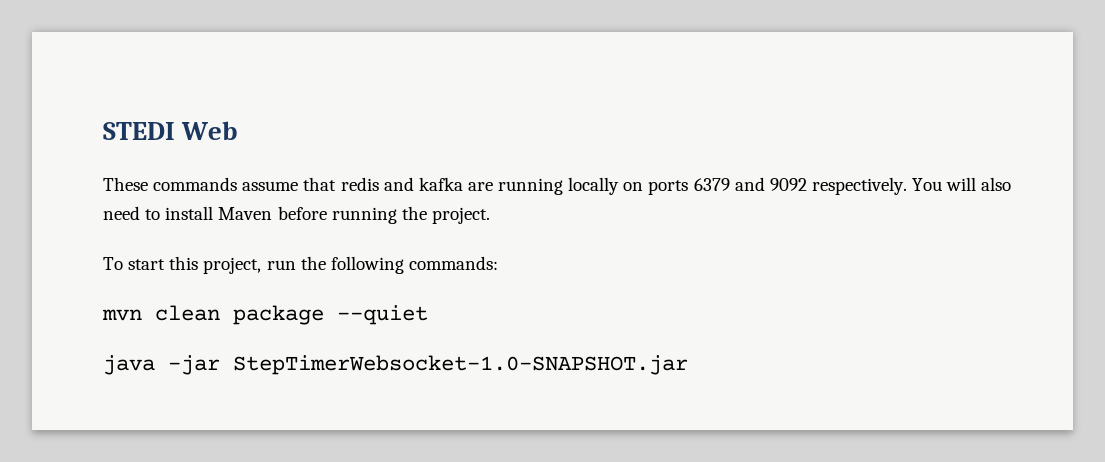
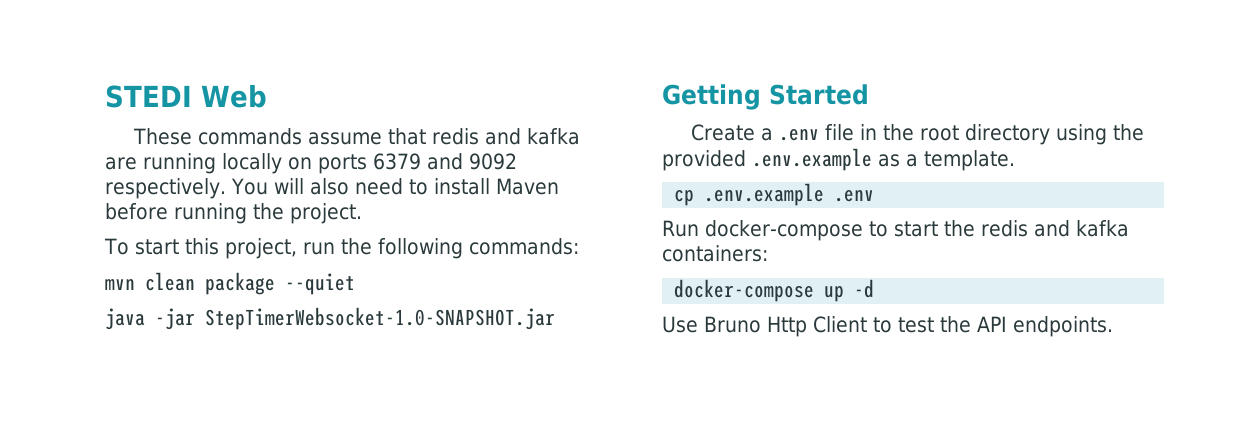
+ Getting Started
+ Create a .env file in the root directory using the provided .env.example as a template.
+ cp .env.example .env
+ Run docker-compose to start the redis and kafka containers:
+ docker-compose up -d
+ Use Bruno Http Client to test the API endpoints.

